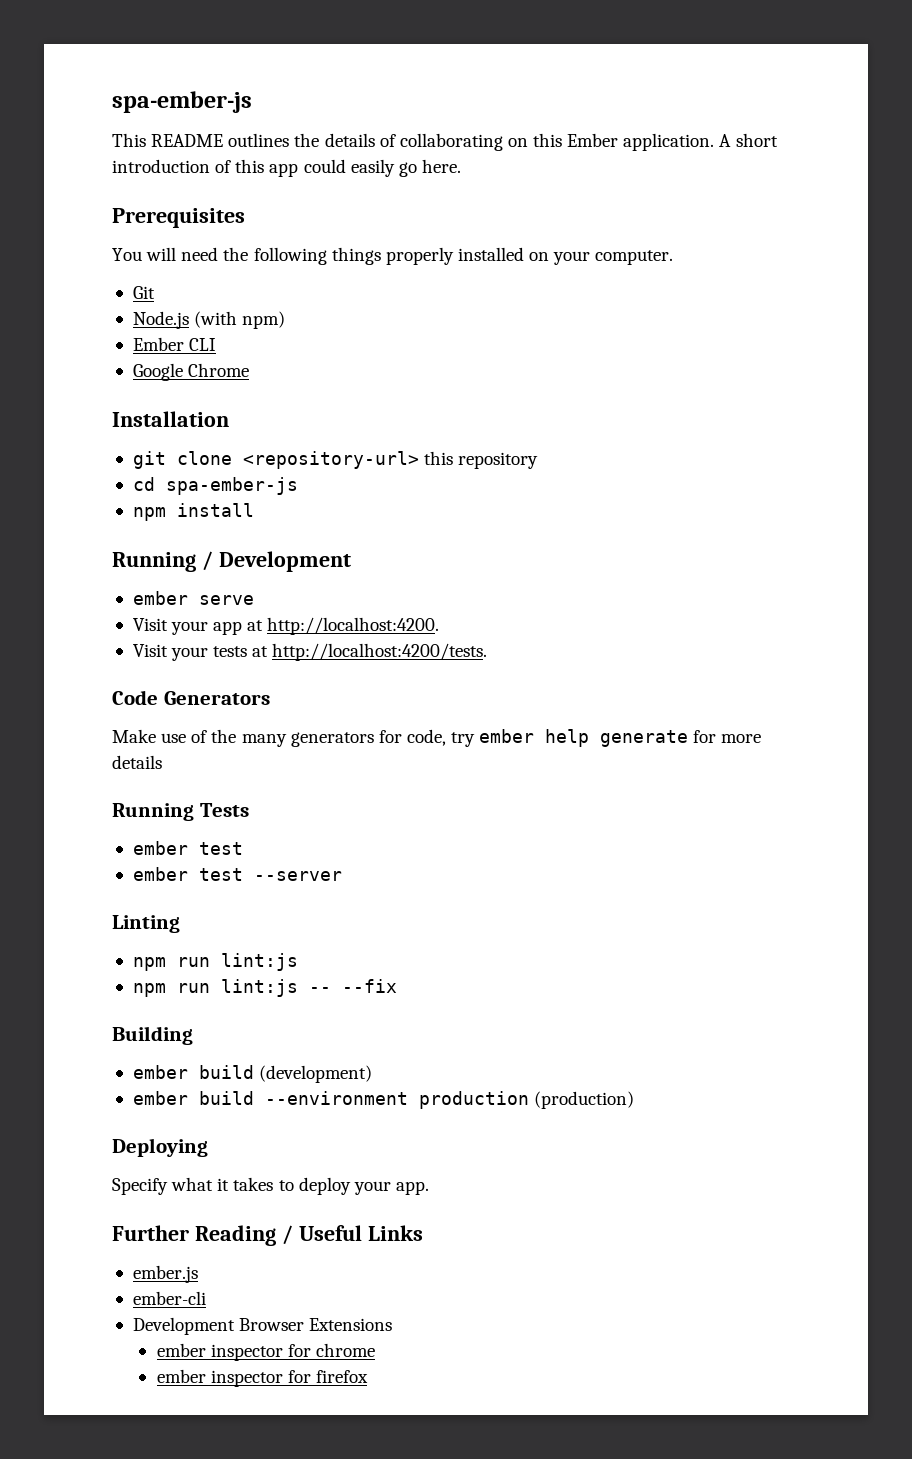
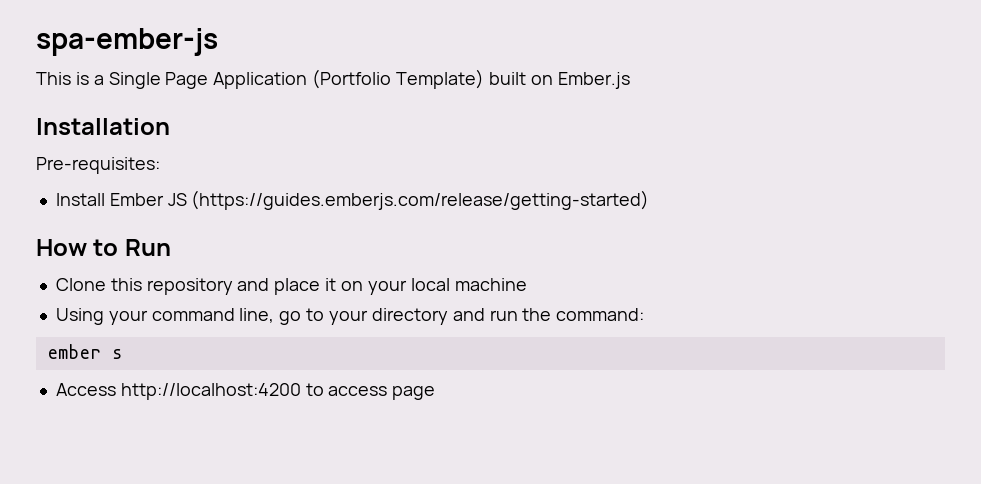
- This README outlines the details of collaborating on this Ember application. A short introduction of this app could easily go here.
- Prerequisites
- You will need the following things properly installed on your computer.
- Git
- Node.js (with npm)
- Ember CLI
- Google Chrome
+ This is a Single Page Application (Portfolio Template) built on Ember.js
  Installation
- git clone <repository-url> this repository
- cd spa-ember-js
- npm install
- Running / Development
- ember serve
- Visit your app at http://localhost:4200.
- Visit your tests at http://localhost:4200/tests.
- Code Generators
- Make use of the many generators for code, try ember help generate for more details
- Running Tests
- ember test
- ember test --server
- Linting
- npm run lint:js
- npm run lint:js -- --fix
- Building
- ember build (development)
- ember build --environment production (production)
- Deploying
- Specify what it takes to deploy your app.
- Further Reading / Useful Links
- ember.js
- ember-cli
- Development Browser Extensions
- ember inspector for chrome
- ember inspector for firefox
+ Pre-requisites:
+ Install Ember JS (https://guides.emberjs.com/release/getting-started)
+ How to Run
+ Clone this repository and place it on your local machine
+ Using your command line, go to your directory and run the command:
+ ember s
+ Access http://localhost:4200 to access page

